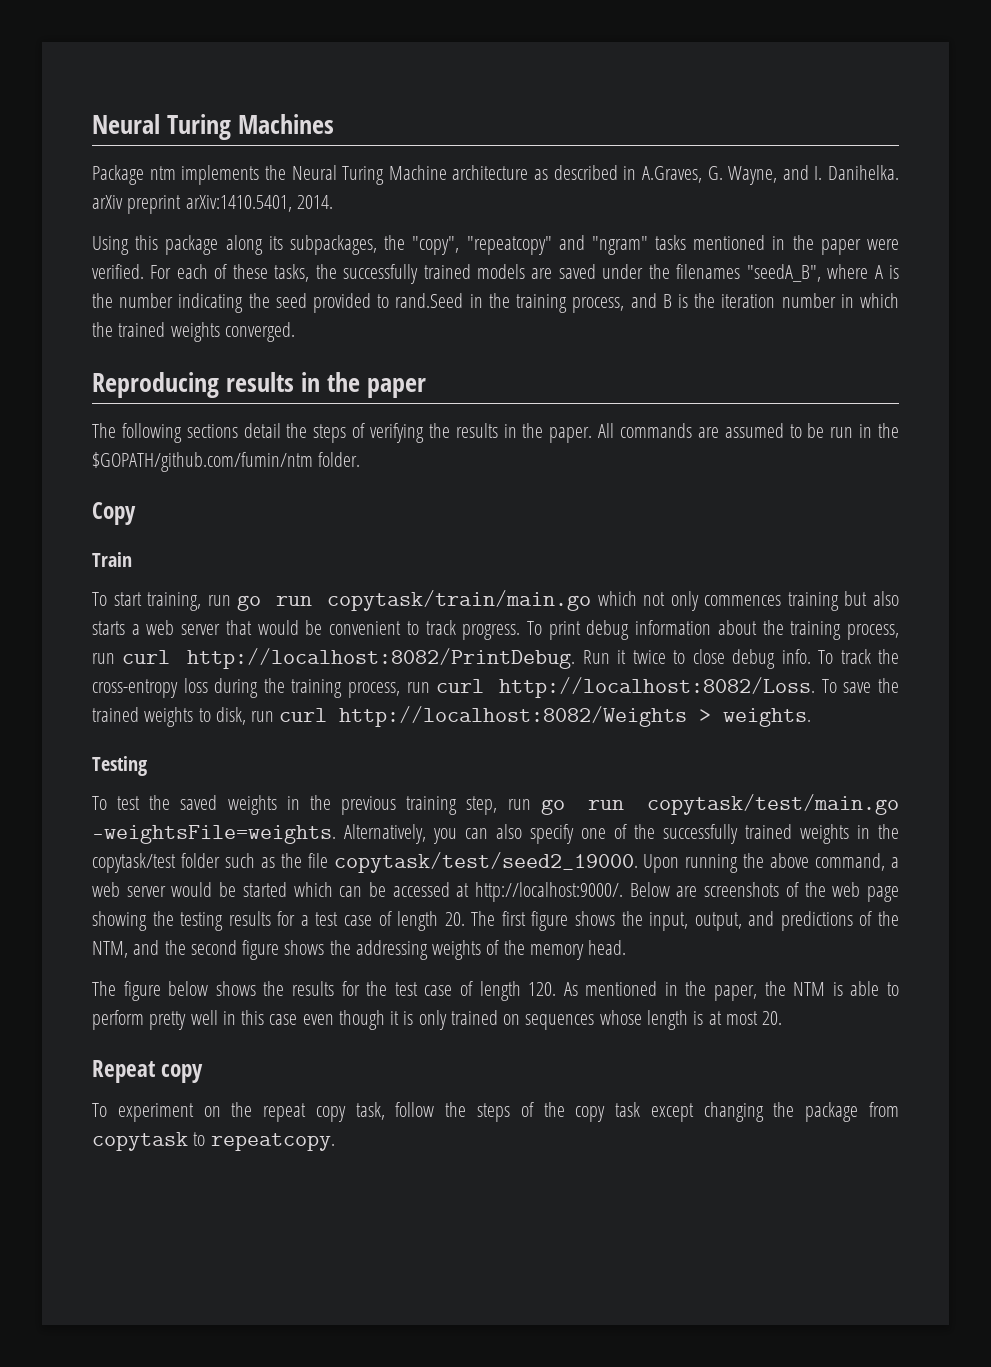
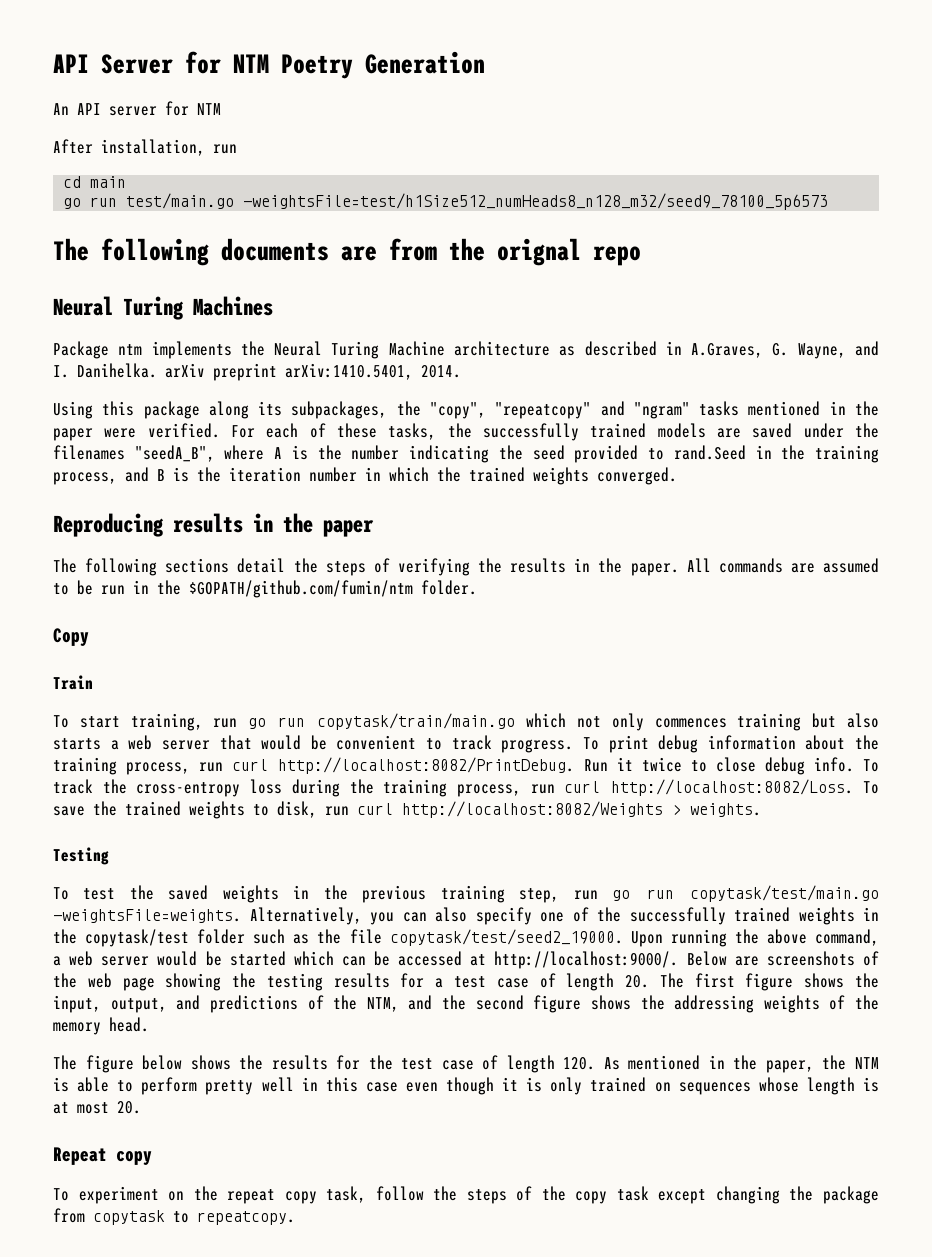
+ API Server for NTM Poetry Generation
+ An API server for NTM
+ After installation, run
+ cd main
+ go run test/main.go -weightsFile=test/h1Size512_numHeads8_n128_m32/seed9_78100_5p6573
+ The following documents are from the orignal repo

